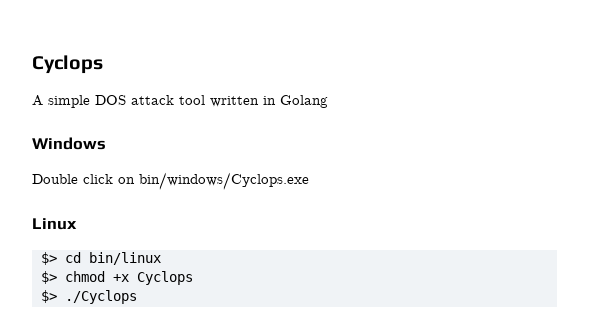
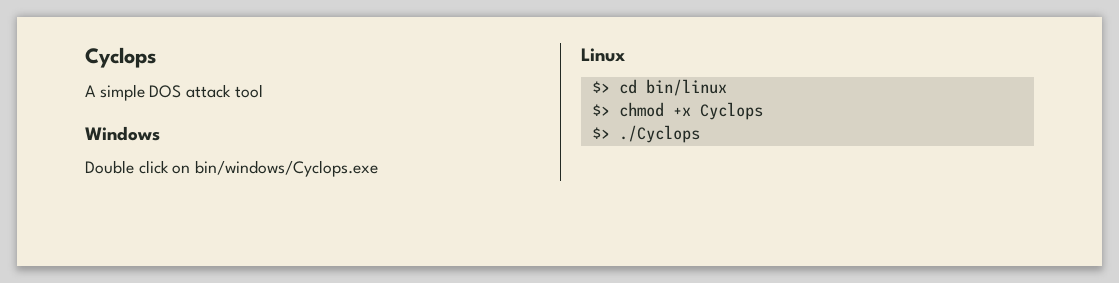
- A simple DOS attack tool written in Golang
+ A simple DOS attack tool

